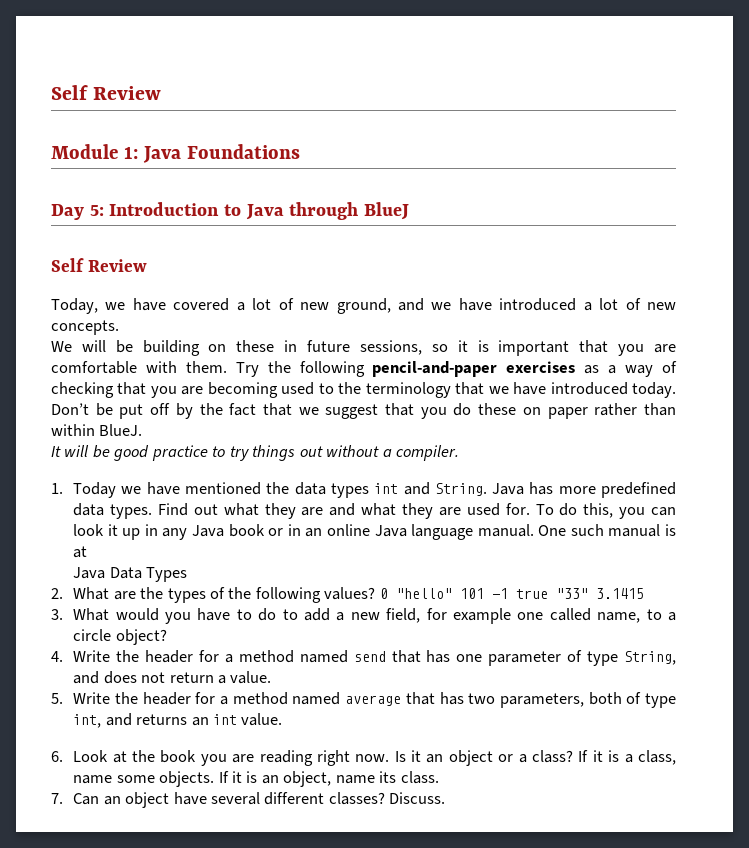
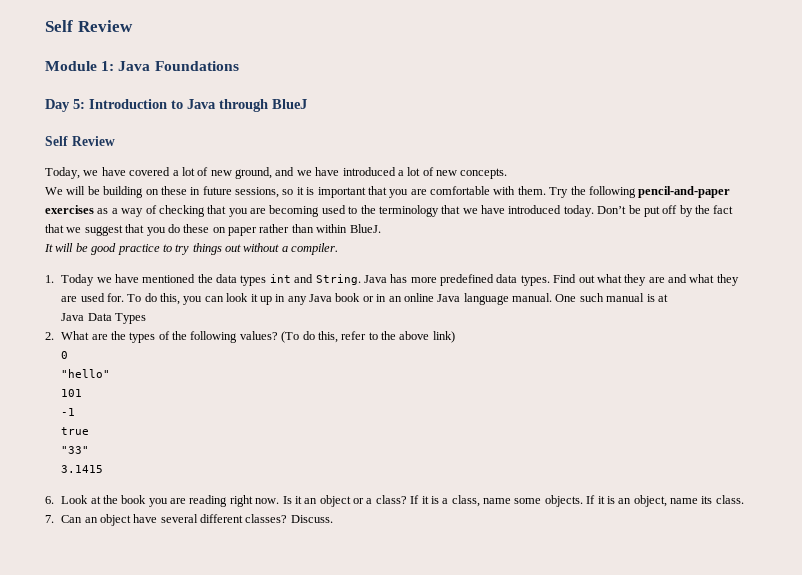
- 2. What are the types of the following values? 0 "hello" 101 -1 true "33" 3.1415
+ 2. What are the types of the following values? (To do this, refer to the above link)
+ 0
+ "hello"
+ 101
+ -1
+ true
+ "33"
+ 3.1415
- 3. What would you have to do to add a new field, for example one called name, to a circle object?
- 4. Write the header for a method named send that has one parameter of type String, and does not return a value.
- 5. Write the header for a method named average that has two parameters, both of type int, and returns an int value.

